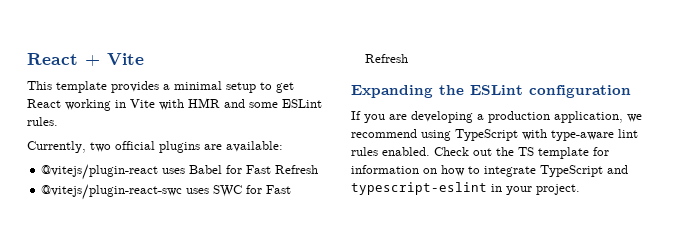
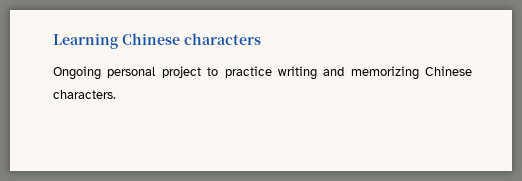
- React + Vite
- This template provides a minimal setup to get React working in Vite with HMR and some ESLint rules.
- Currently, two official plugins are available:
- @vitejs/plugin-react uses Babel for Fast Refresh
- @vitejs/plugin-react-swc uses SWC for Fast Refresh
- Expanding the ESLint configuration
- If you are developing a production application, we recommend using TypeScript with type-aware lint rules enabled. Check out the TS template for information on how to integrate TypeScript and typescript-eslint in your project.
+ Learning Chinese characters
+ Ongoing personal project to practice writing and memorizing Chinese characters.

